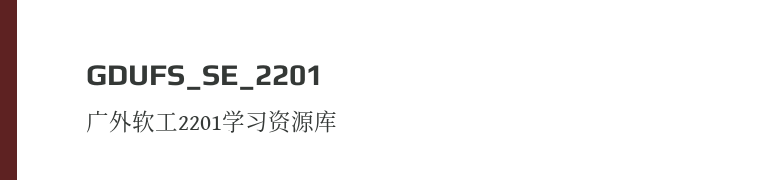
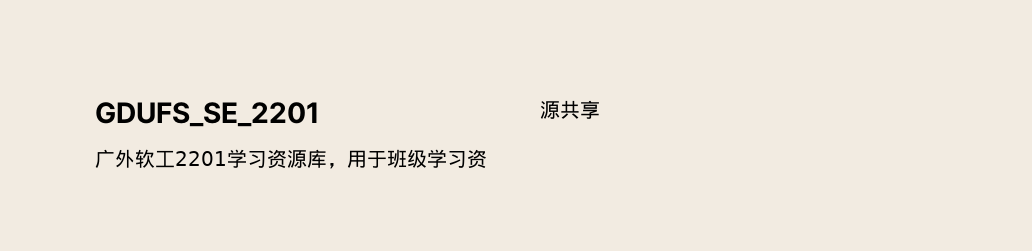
- 广外软工2201学习资源库
+ 广外软工2201学习资源库，用于班级学习资源共享

